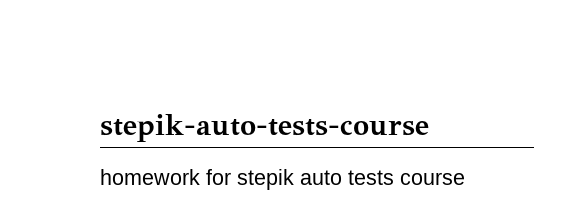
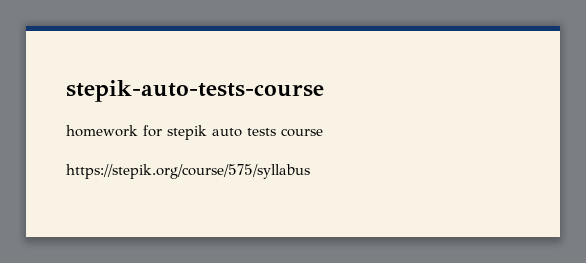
+ https://stepik.org/course/575/syllabus

